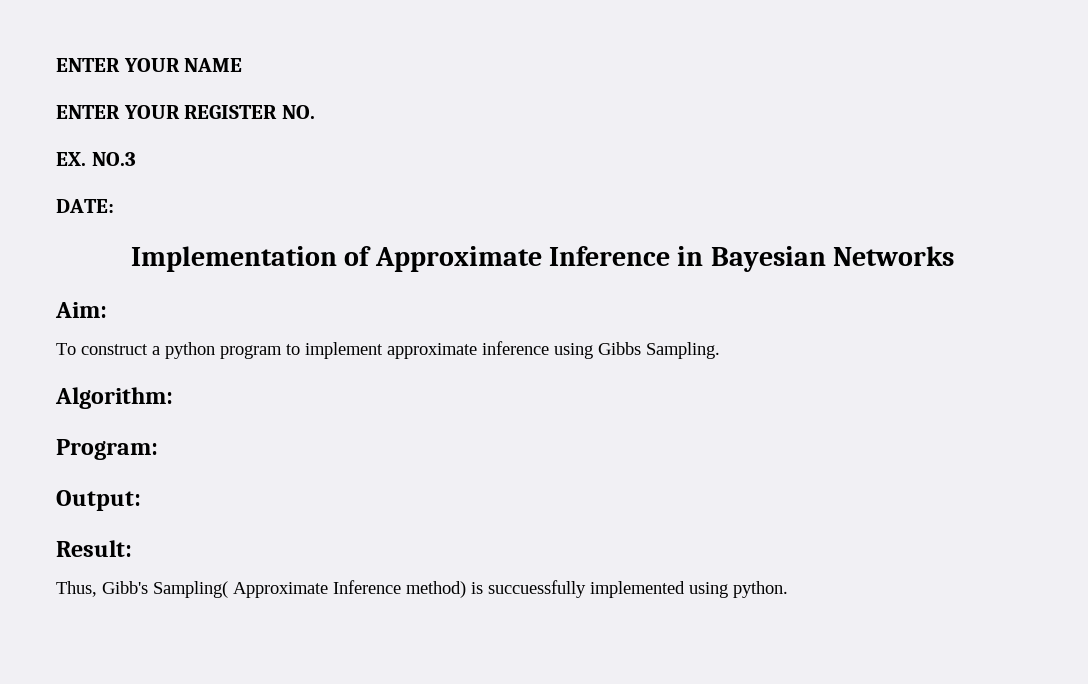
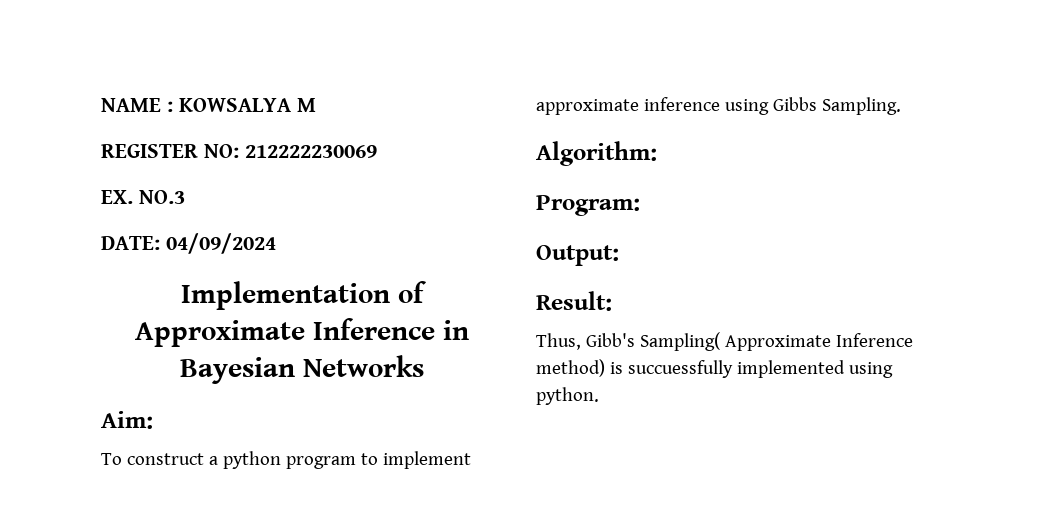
- ENTER YOUR NAME
- ENTER YOUR REGISTER NO.
+ NAME : KOWSALYA M
+ REGISTER NO: 212222230069
- DATE:
+ DATE: 04/09/2024

